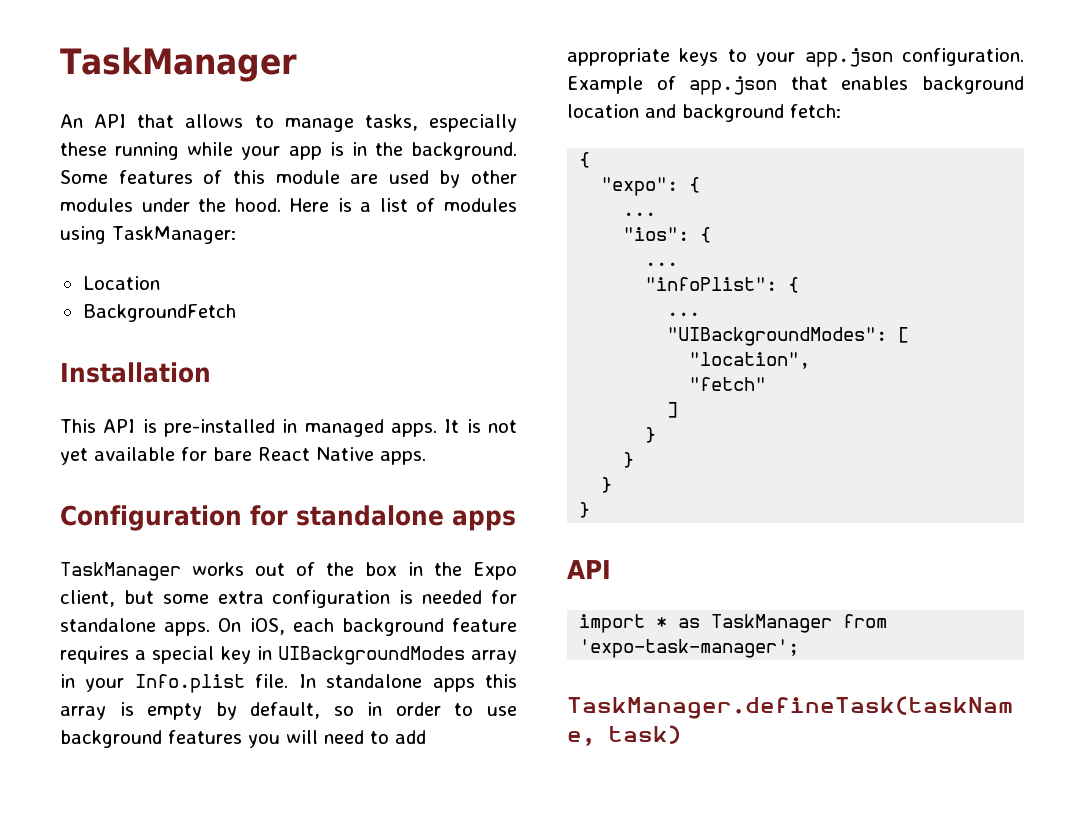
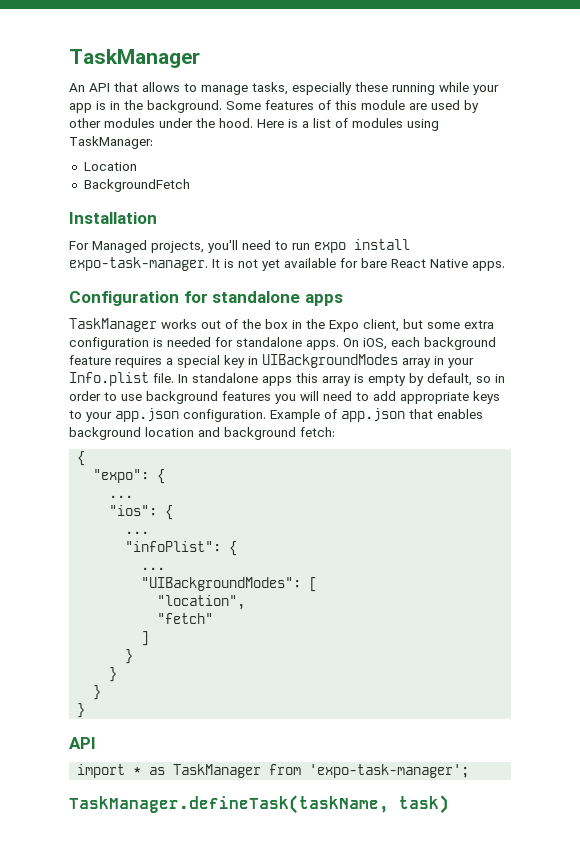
- This API is pre-installed in managed apps.
+ For Managed projects, you'll need to run expo install expo-task-manager.

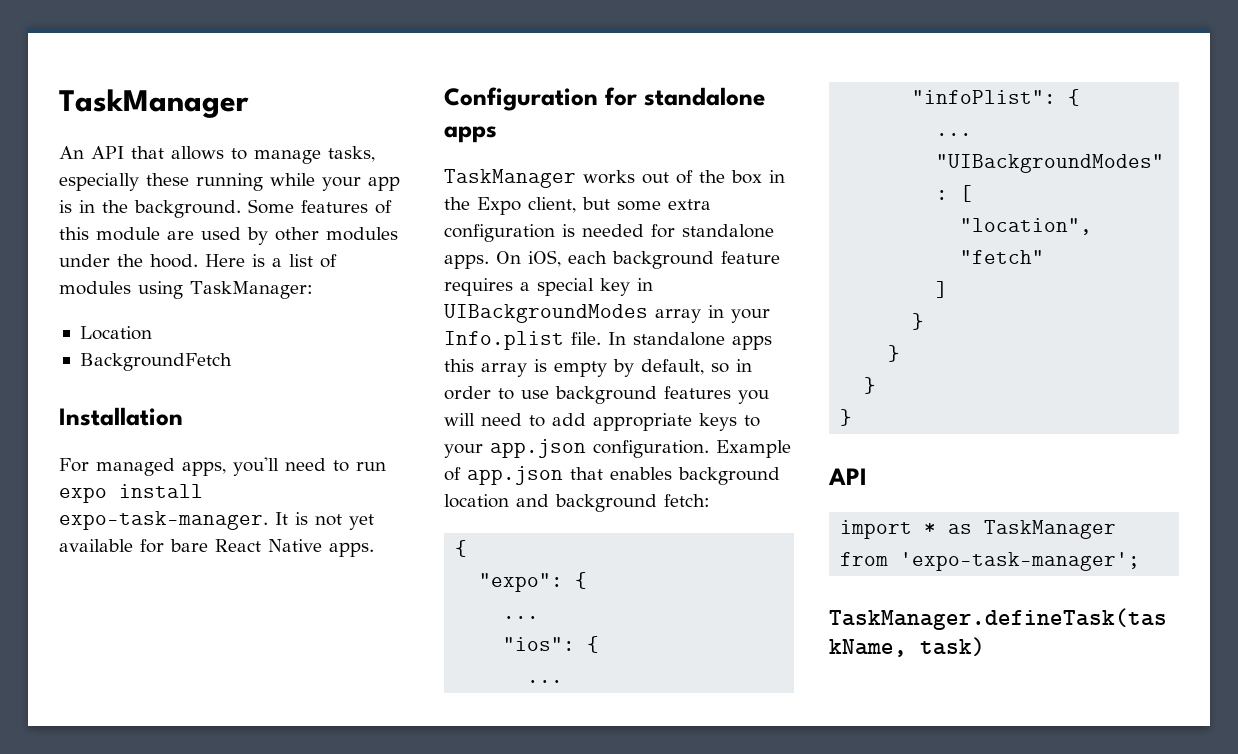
- For Managed projects, you'll need to run expo install expo-task-manager.
+ For managed apps, you'll need to run expo install expo-task-manager.

